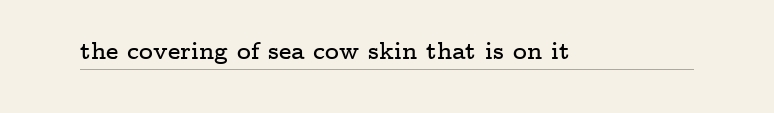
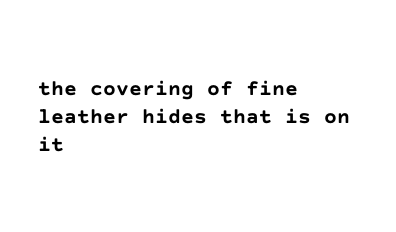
- the covering of sea cow skin that is on it
+ the covering of fine leather hides that is on it

